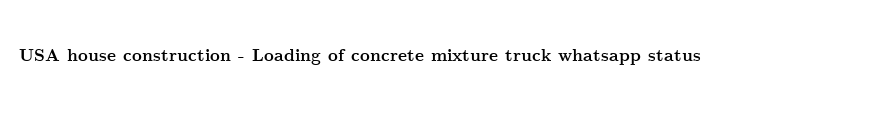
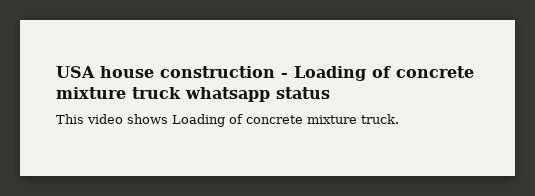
+ This video shows Loading of concrete mixture truck.

